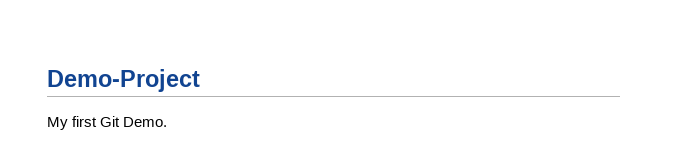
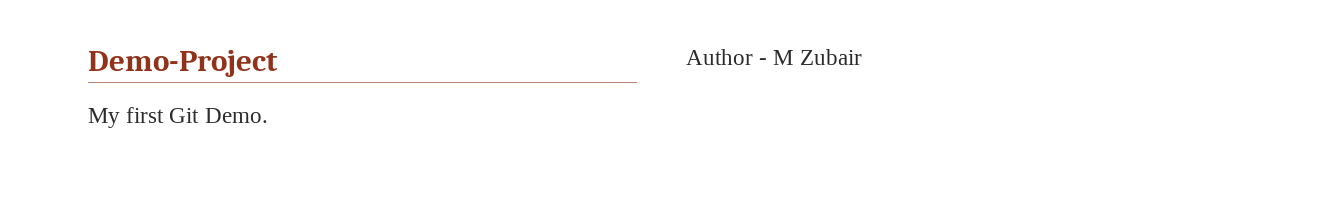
+ Author - M Zubair

